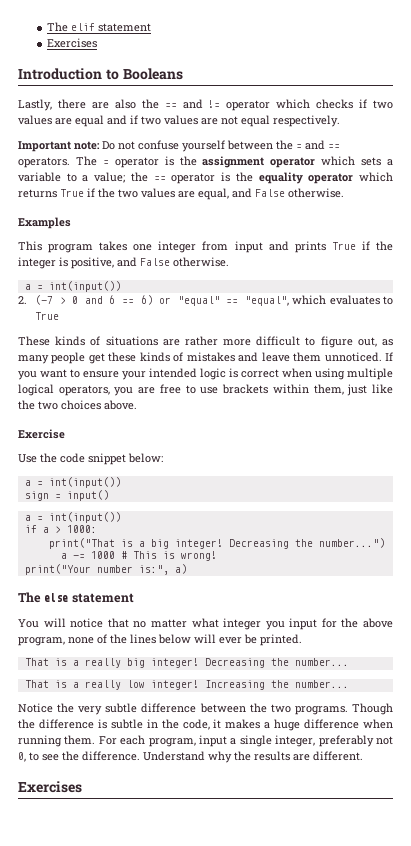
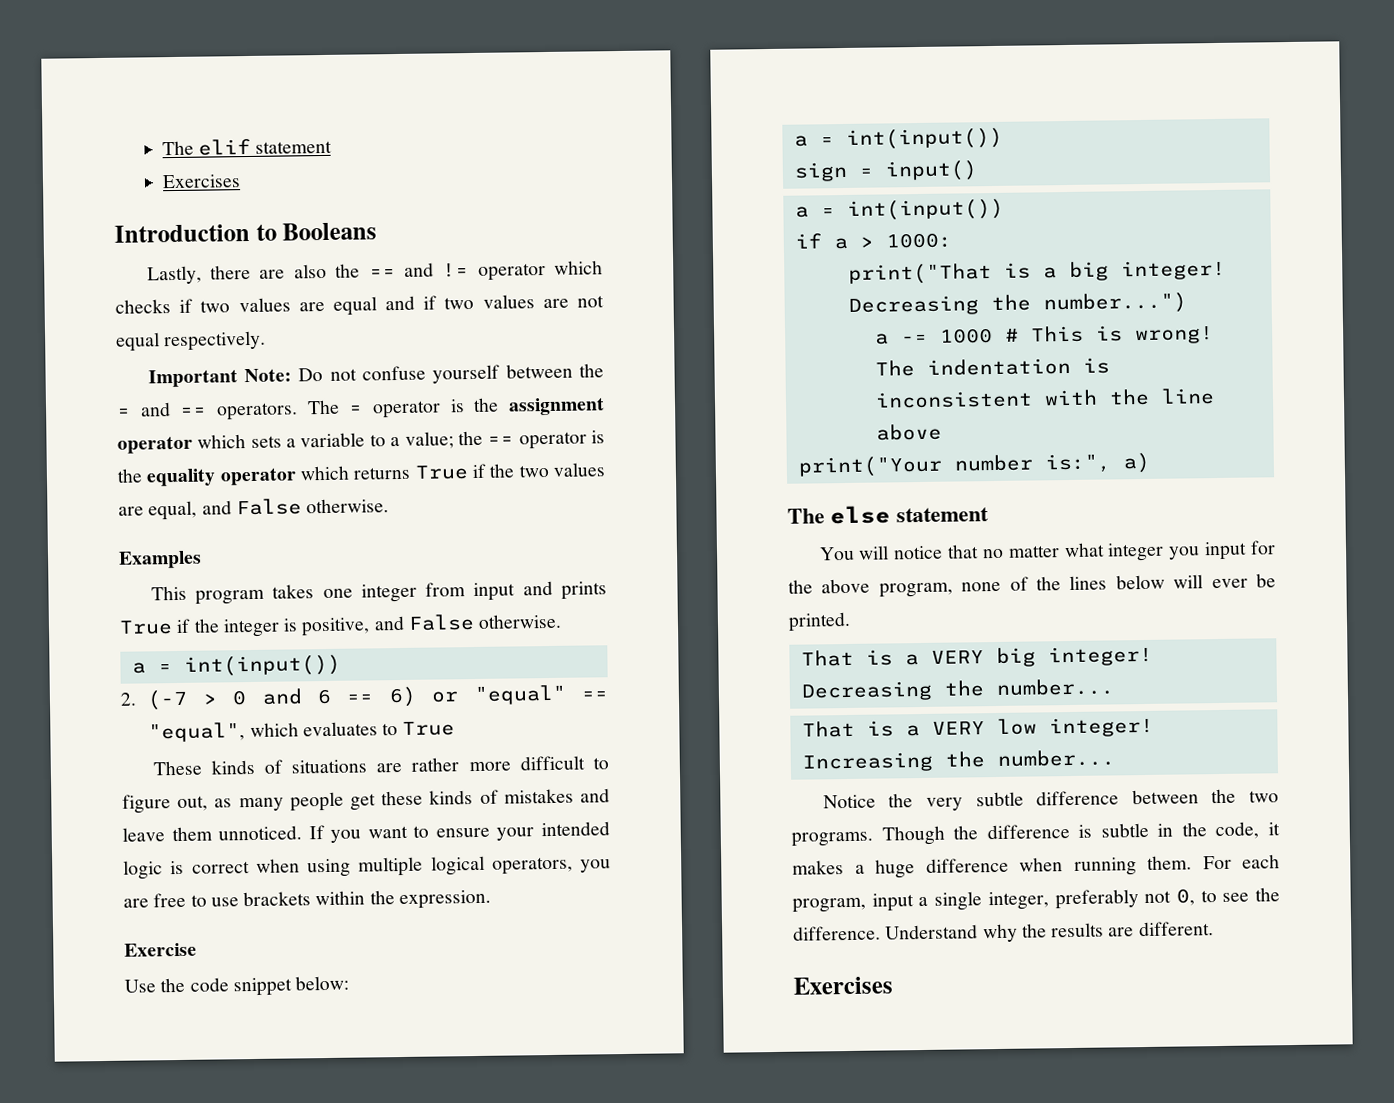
- Important note: Do not confuse yourself between the = and == operators.
+ Important Note: Do not confuse yourself between the = and == operators.
- If you want to ensure your intended logic is correct when using multiple logical operators, you are free to use brackets within them, just like the two choices above.
+ If you want to ensure your intended logic is correct when using multiple logical operators, you are free to use brackets within the expression.
+ The indentation is inconsistent with the line above
- That is a really big integer!
+ That is a VERY big integer!
- That is a really low integer!
+ That is a VERY low integer!

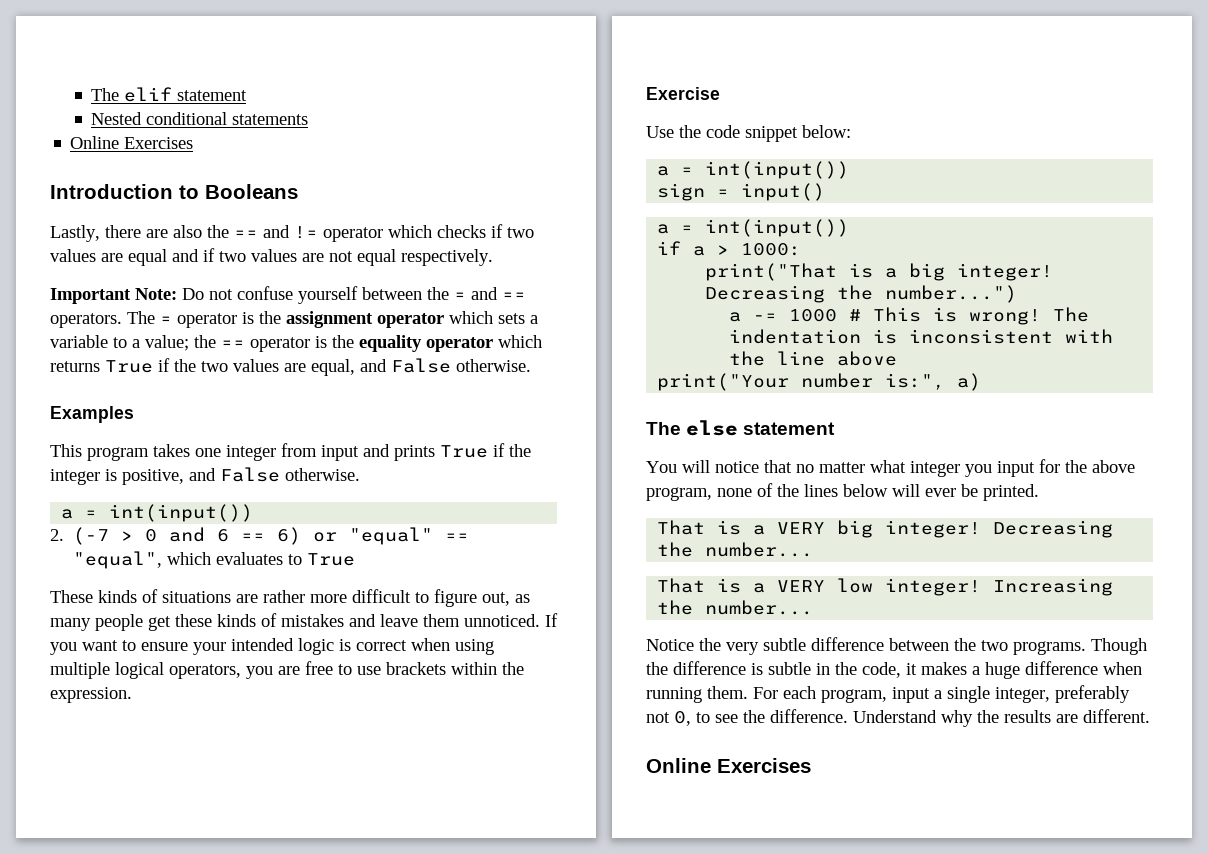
  The elif statement
- Exercises
+ Nested conditional statements
+ Online Exercises
  Understand why the results are different.
- Exercises
+ Online Exercises

